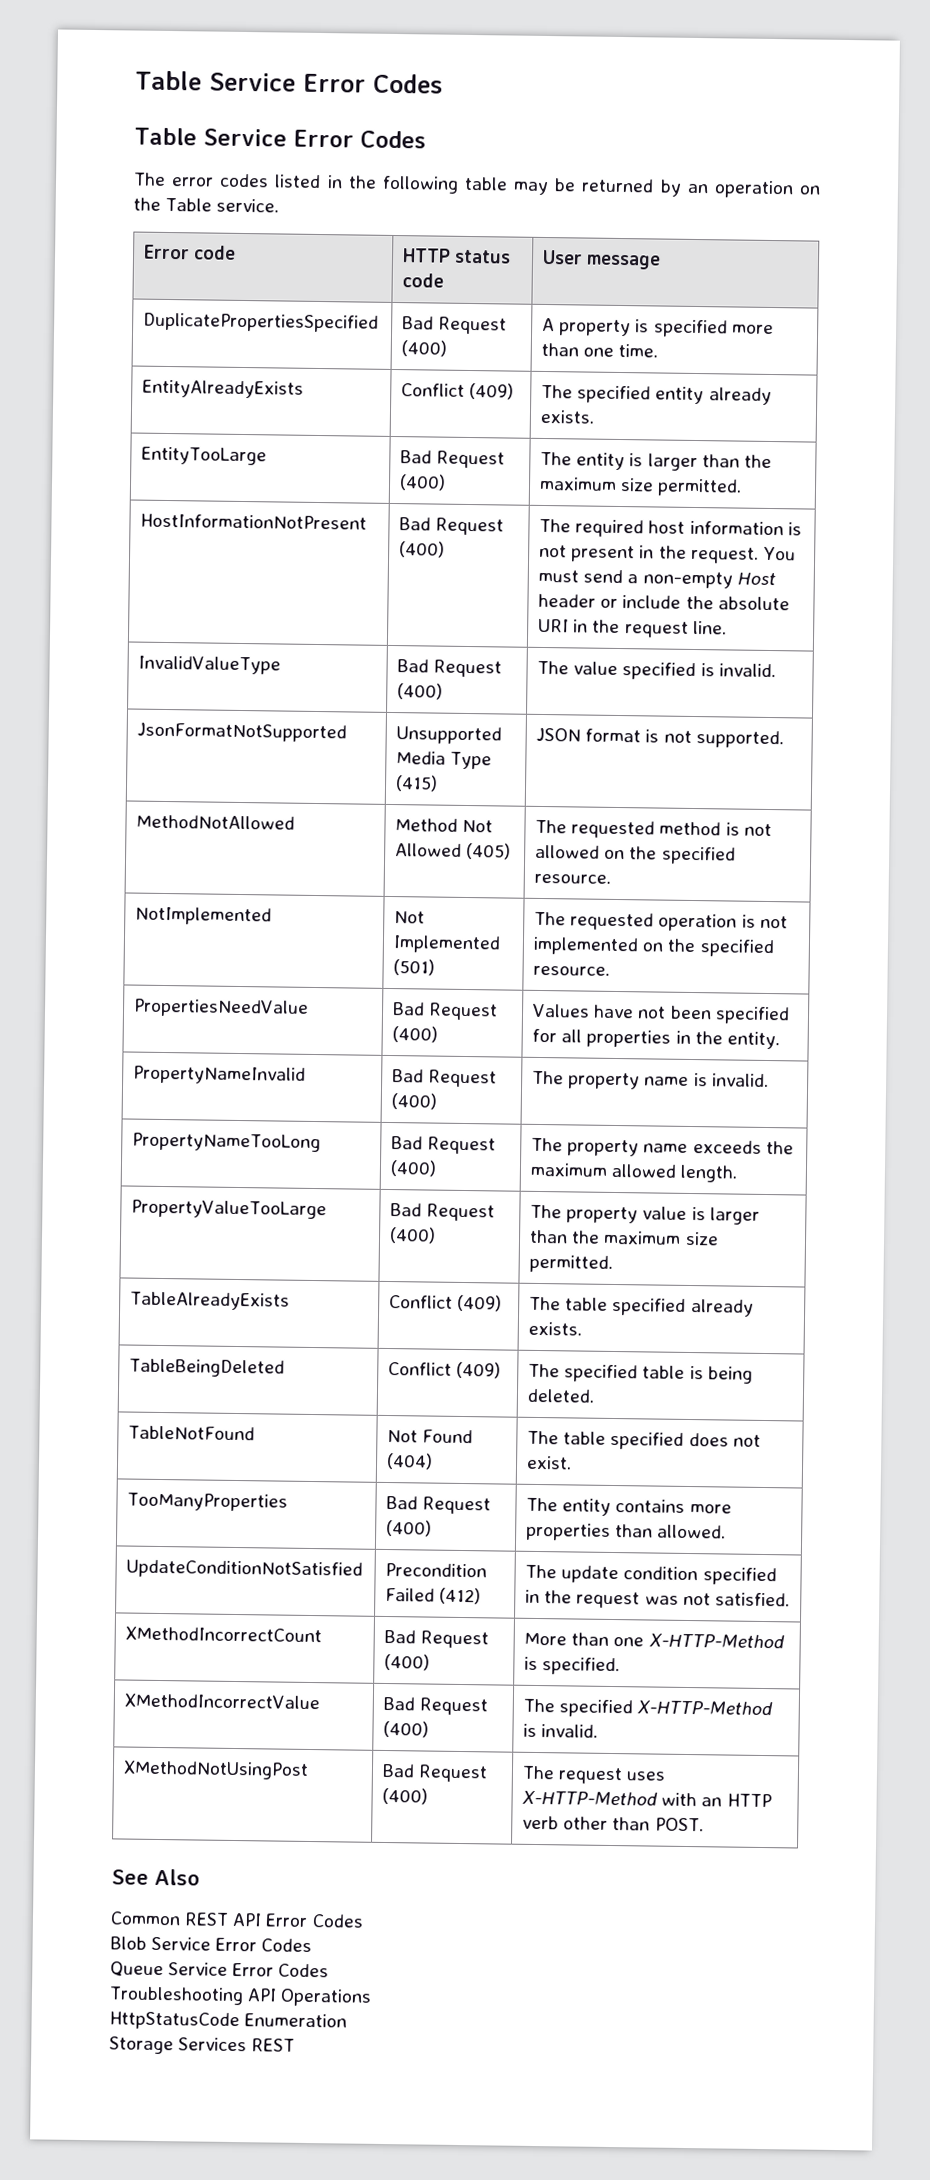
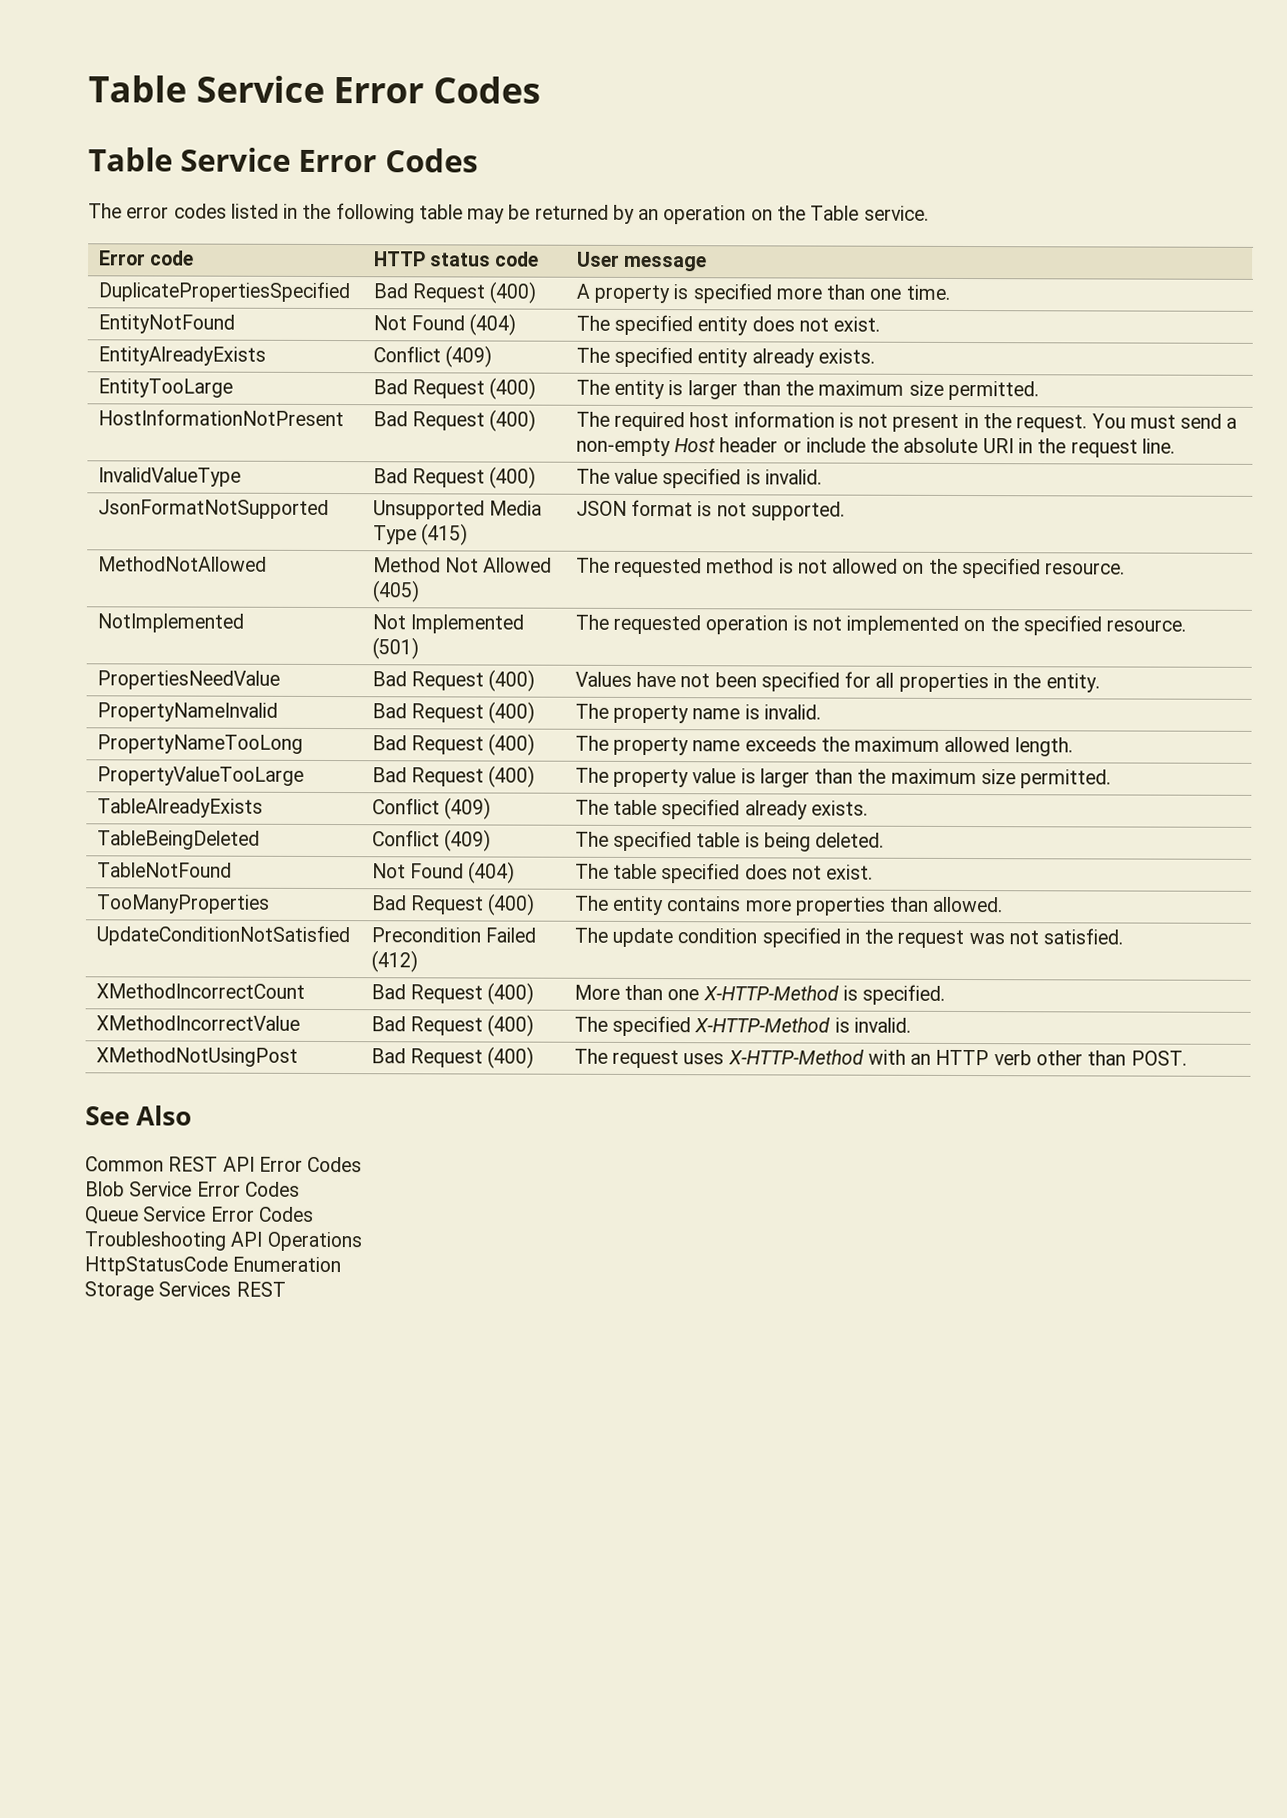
+ EntityNotFound | Not Found (404) | The specified entity does not exist.

